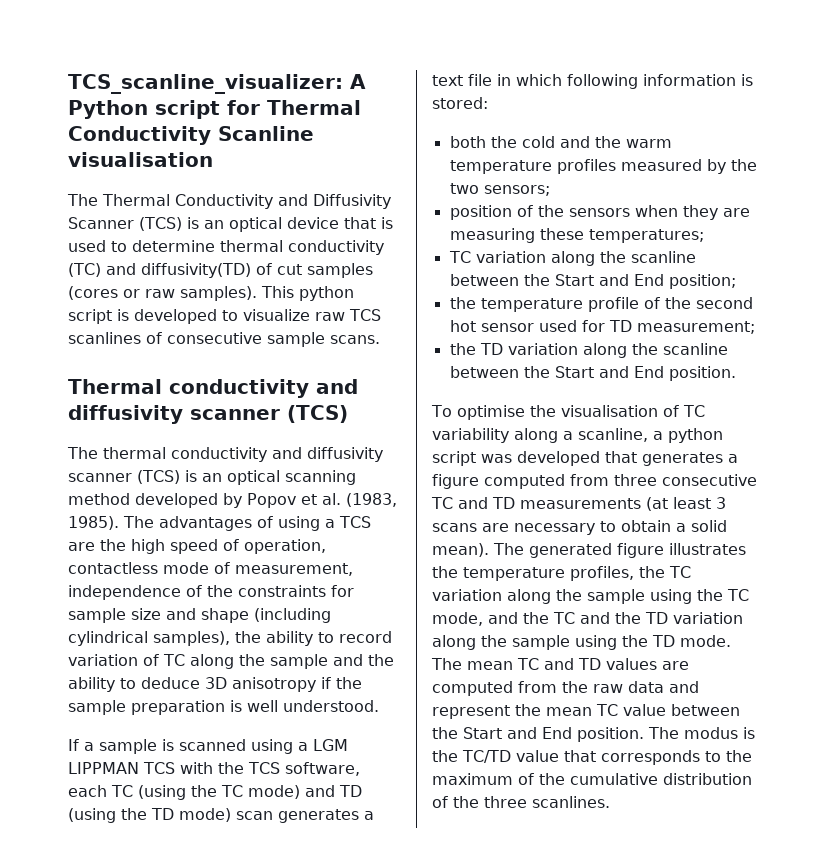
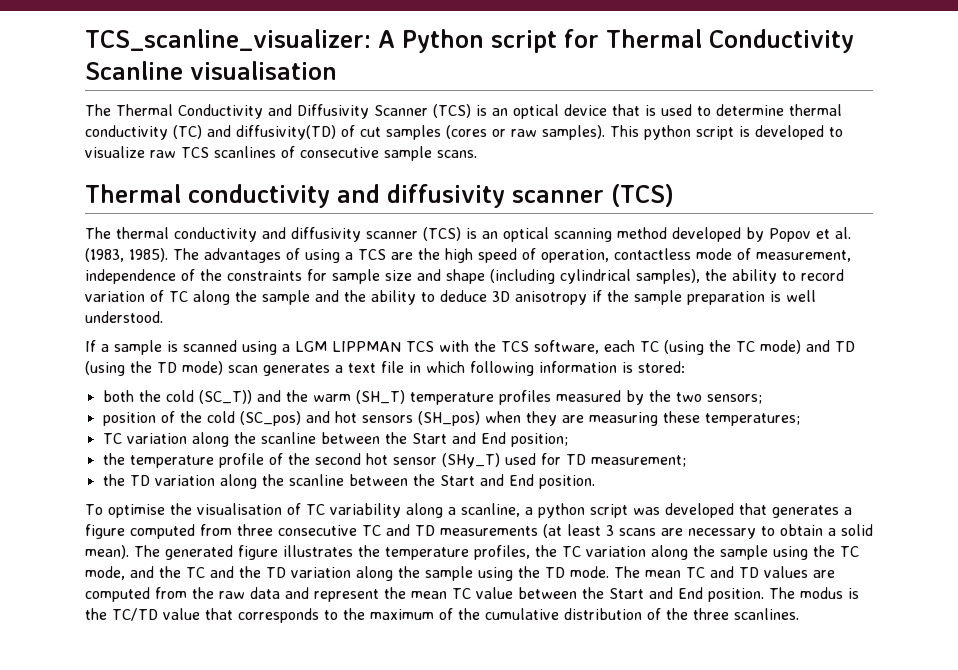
- both the cold and the warm temperature profiles measured by the two sensors;
+ both the cold (SC_T)) and the warm (SH_T) temperature profiles measured by the two sensors;
- position of the sensors when they are measuring these temperatures;
+ position of the cold (SC_pos) and hot sensors (SH_pos) when they are measuring these temperatures;
- the temperature profile of the second hot sensor used for TD measurement;
+ the temperature profile of the second hot sensor (SHy_T) used for TD measurement;

